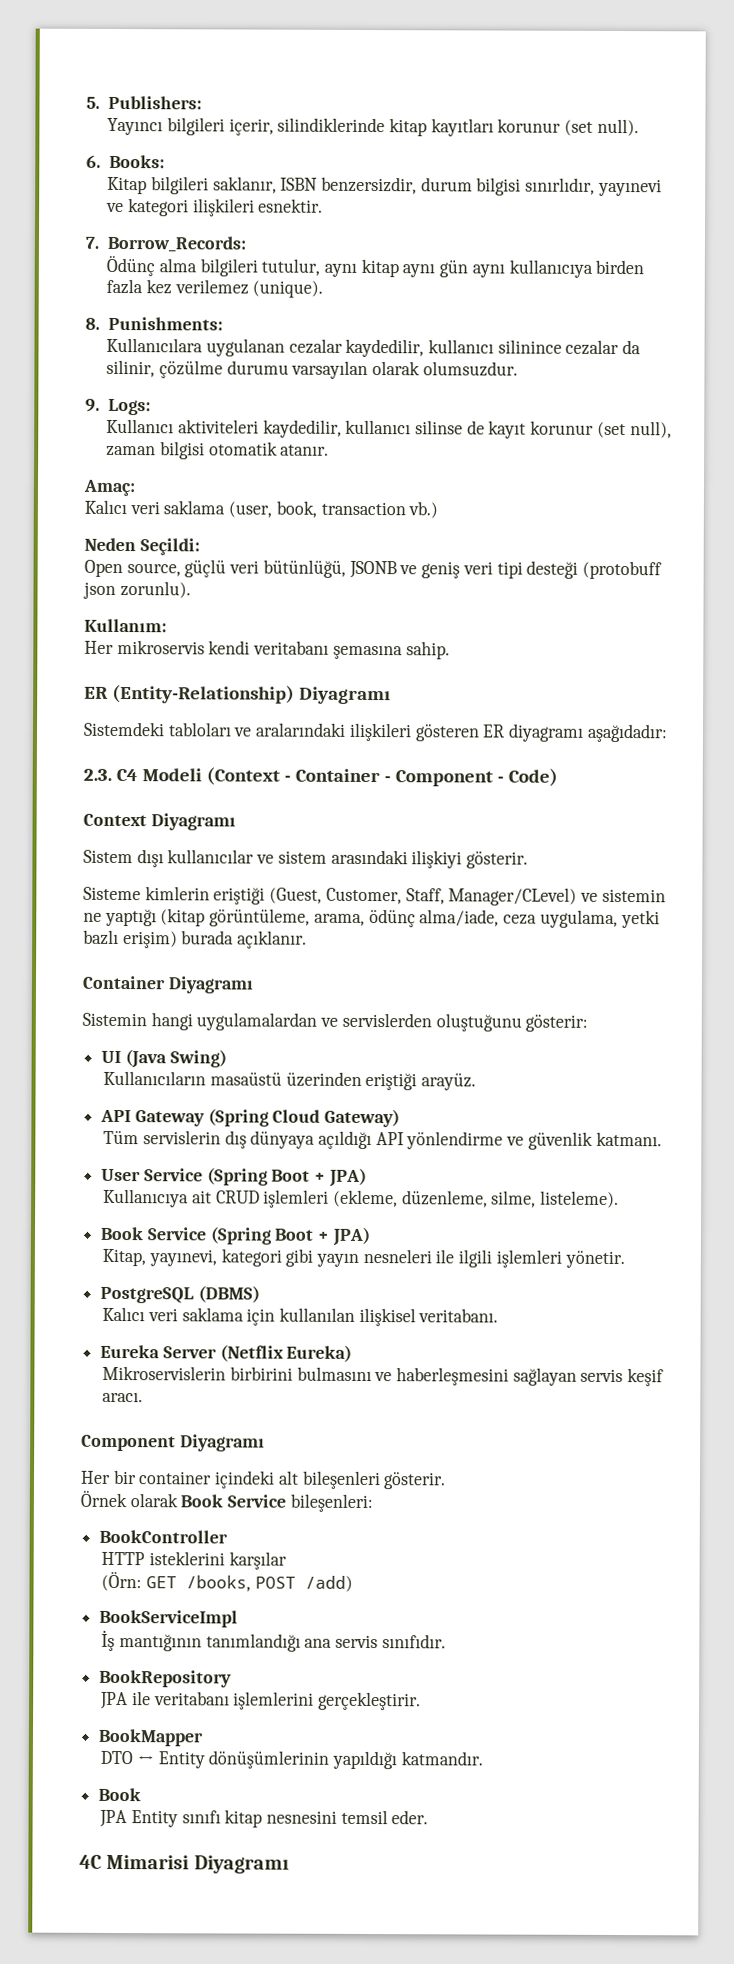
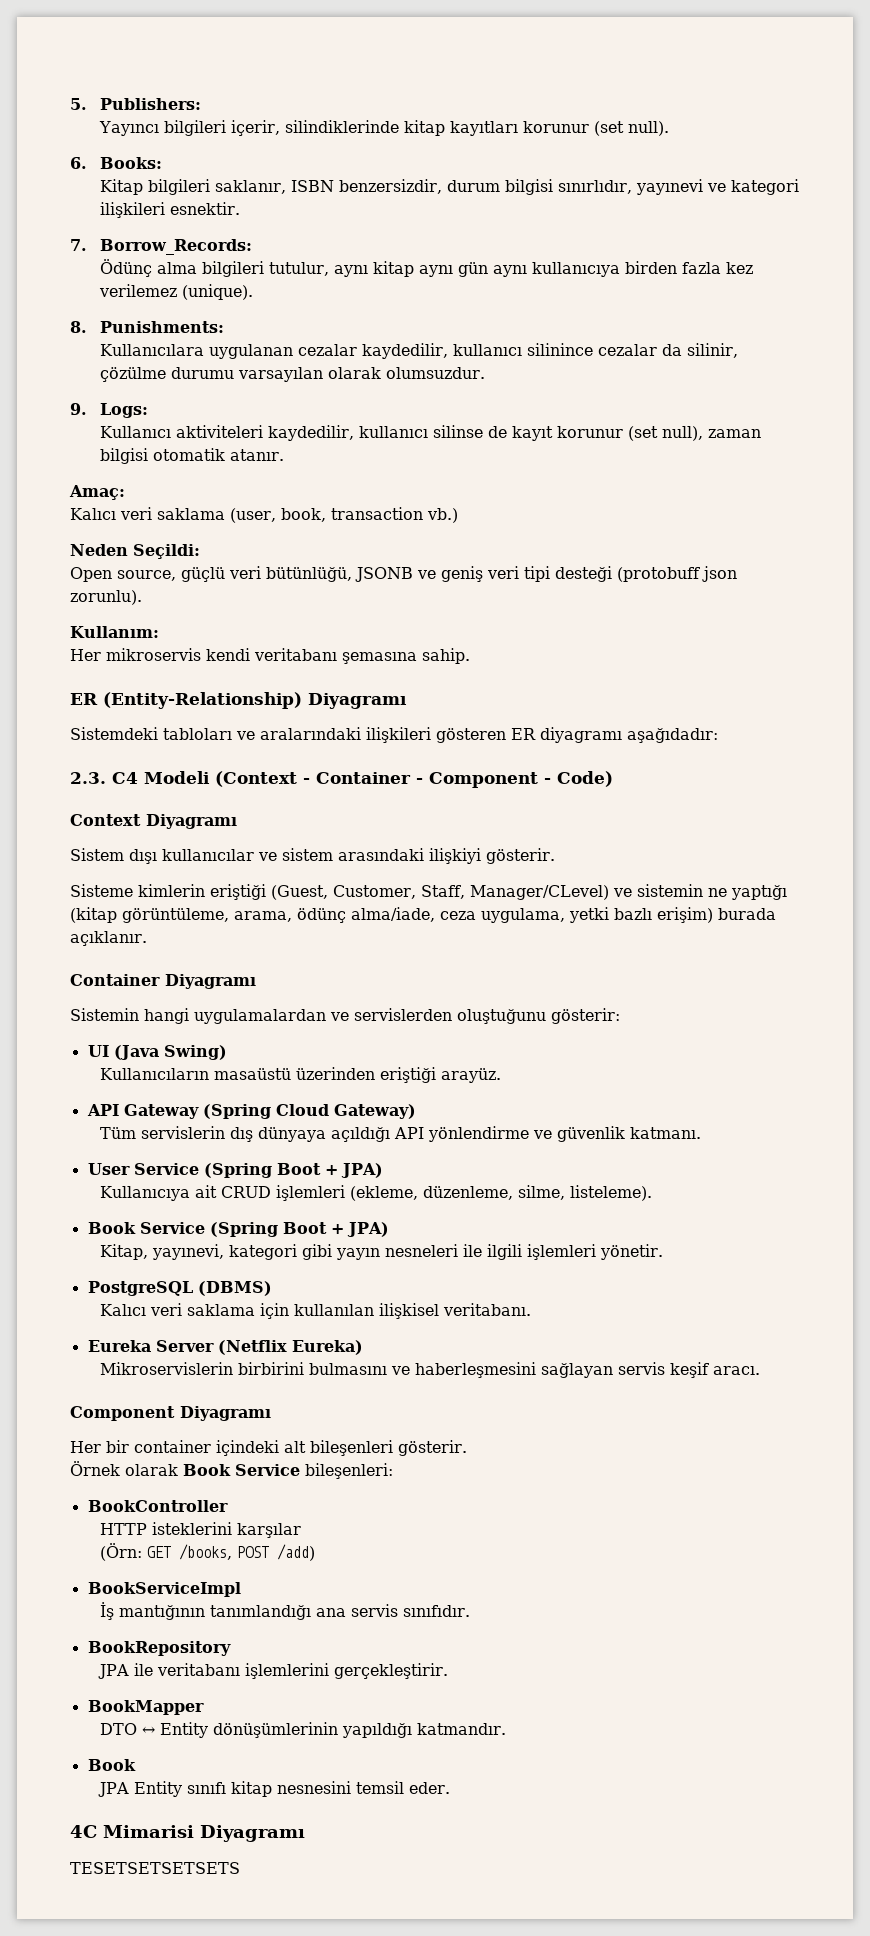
+ TESETSETSETSETS

